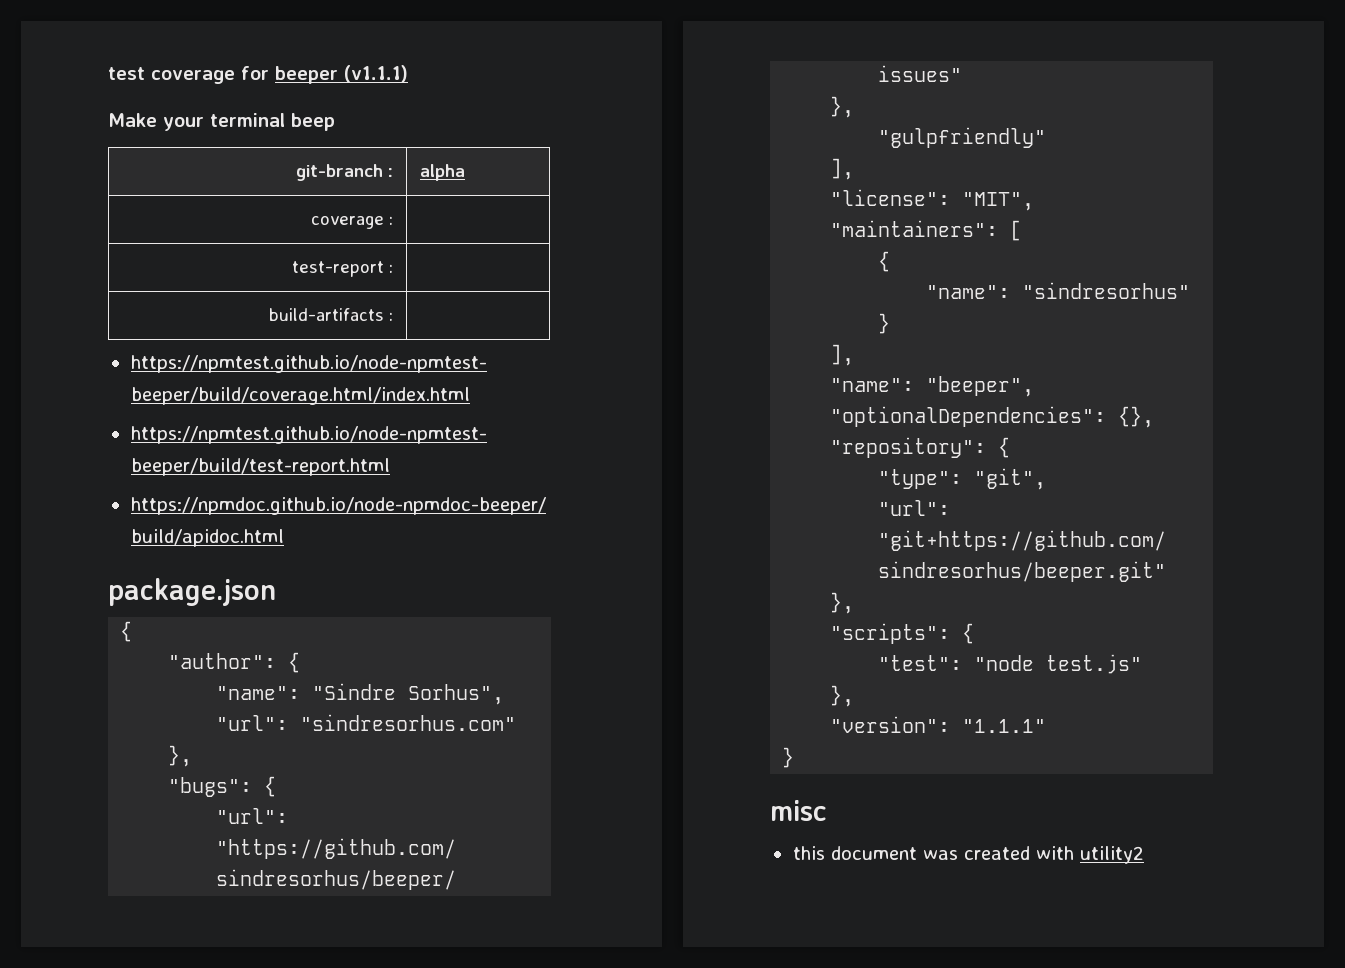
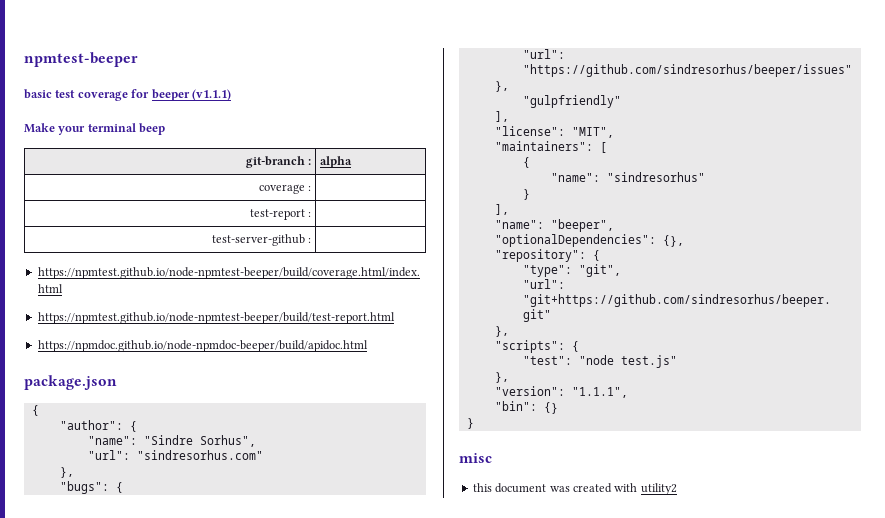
- test coverage for beeper (v1.1.1)
+ npmtest-beeper
+ basic test coverage for beeper (v1.1.1)
- build-artifacts : |
+ test-server-github : |
- "version": "1.1.1"
+ "version": "1.1.1",
+ "bin": {}

